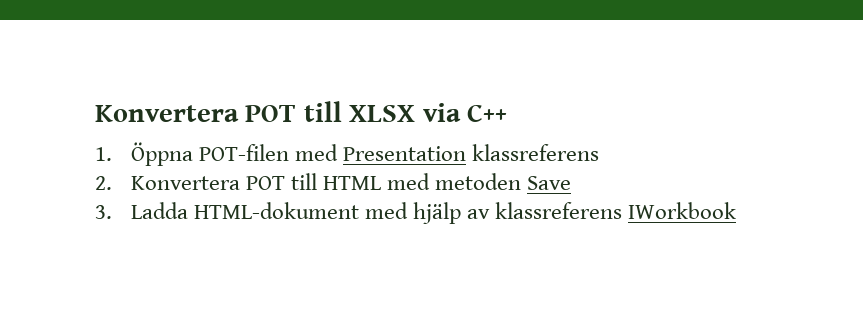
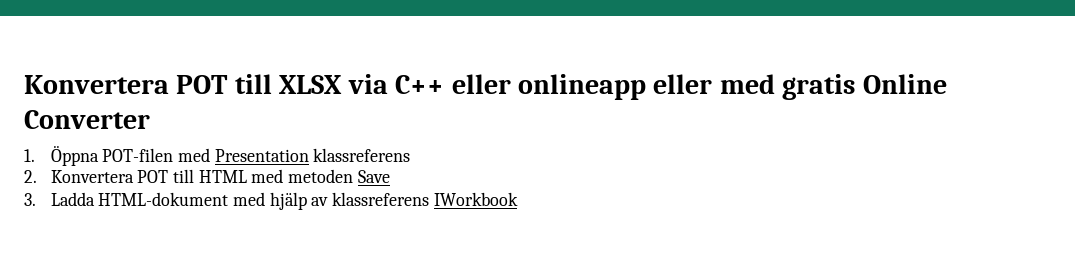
- Konvertera POT till XLSX via C++
+ Konvertera POT till XLSX via C++ eller onlineapp eller med gratis Online Converter

